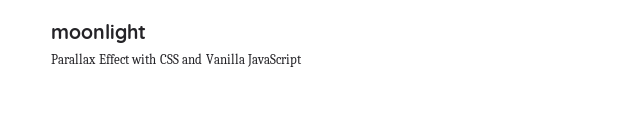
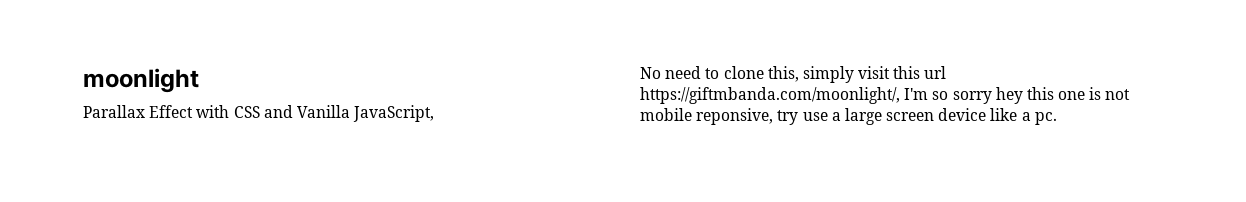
- Parallax Effect with CSS and Vanilla JavaScript
+ Parallax Effect with CSS and Vanilla JavaScript,
+ No need to clone this, simply visit this url https://giftmbanda.com/moonlight/, I'm so sorry hey this one is not mobile reponsive, try use a large screen device like a pc.

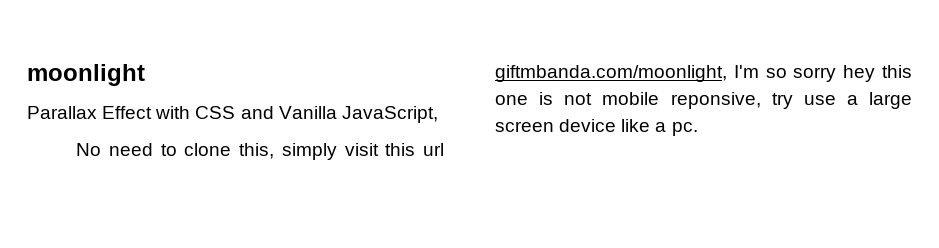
- No need to clone this, simply visit this url https://giftmbanda.com/moonlight/, I'm so sorry hey this one is not mobile reponsive, try use a large screen device like a pc.
+ No need to clone this, simply visit this url giftmbanda.com/moonlight, I'm so sorry hey this one is not mobile reponsive, try use a large screen device like a pc.

